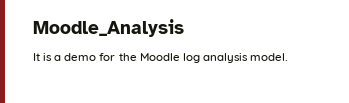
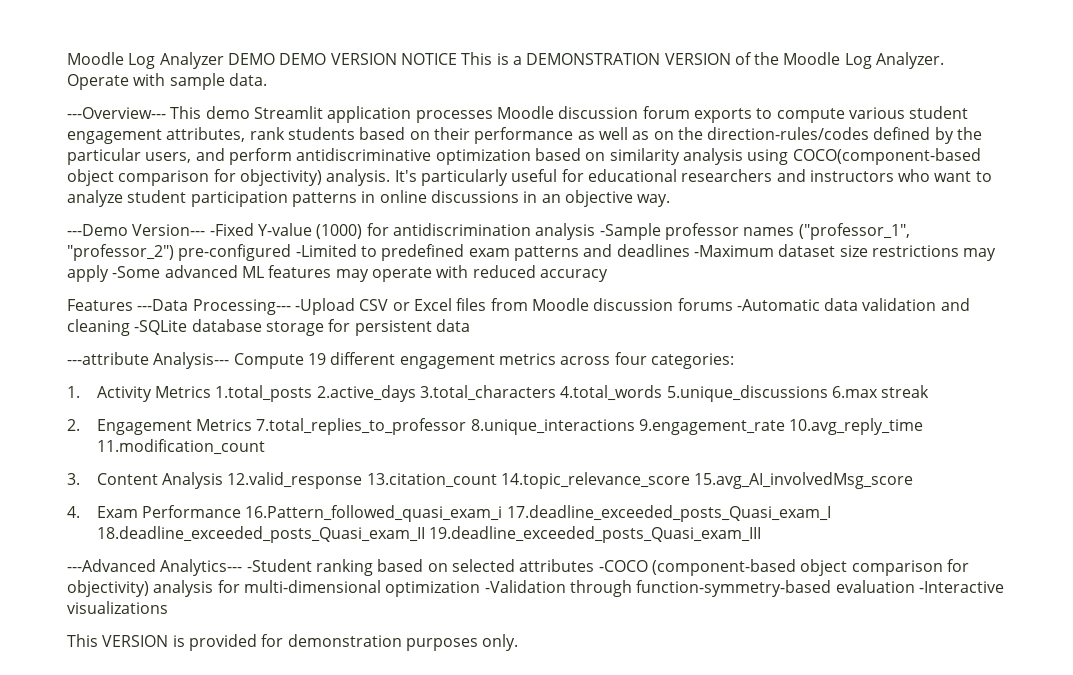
- Moodle_Analysis
- It is a demo for the Moodle log analysis model.
+ Moodle Log Analyzer DEMO DEMO VERSION NOTICE This is a DEMONSTRATION VERSION of the Moodle Log Analyzer. Operate with sample data.
+ ---Overview--- This demo Streamlit application processes Moodle discussion forum exports to compute various student engagement attributes, rank students based on their performance as well as on the direction-rules/codes defined by the particular users, and perform antidiscriminative optimization based on similarity analysis using COCO(component-based object comparison for objectivity) analysis. It's particularly useful for educational researchers and instructors who want to analyze student participation patterns in online discussions in an objective way.
+ ---Demo Version--- -Fixed Y-value (1000) for antidiscrimination analysis -Sample professor names ("professor_1", "professor_2") pre-configured -Limited to predefined exam patterns and deadlines -Maximum dataset size restrictions may apply -Some advanced ML features may operate with reduced accuracy
+ Features ---Data Processing--- -Upload CSV or Excel files from Moodle discussion forums -Automatic data validation and cleaning -SQLite database storage for persistent data
+ ---attribute Analysis--- Compute 19 different engagement metrics across four categories:
+ 1. Activity Metrics 1.total_posts 2.active_days 3.total_characters 4.total_words 5.unique_discussions 6.max streak
+ 2. Engagement Metrics 7.total_replies_to_professor 8.unique_interactions 9.engagement_rate 10.avg_reply_time 11.modification_count
+ 3. Content Analysis 12.valid_response 13.citation_count 14.topic_relevance_score 15.avg_AI_involvedMsg_score
+ 4. Exam Performance 16.Pattern_followed_quasi_exam_i 17.deadline_exceeded_posts_Quasi_exam_I 18.deadline_exceeded_posts_Quasi_exam_II 19.deadline_exceeded_posts_Quasi_exam_III
+ ---Advanced Analytics--- -Student ranking based on selected attributes -COCO (component-based object comparison for objectivity) analysis for multi-dimensional optimization -Validation through function-symmetry-based evaluation -Interactive visualizations
+ This VERSION is provided for demonstration purposes only.

